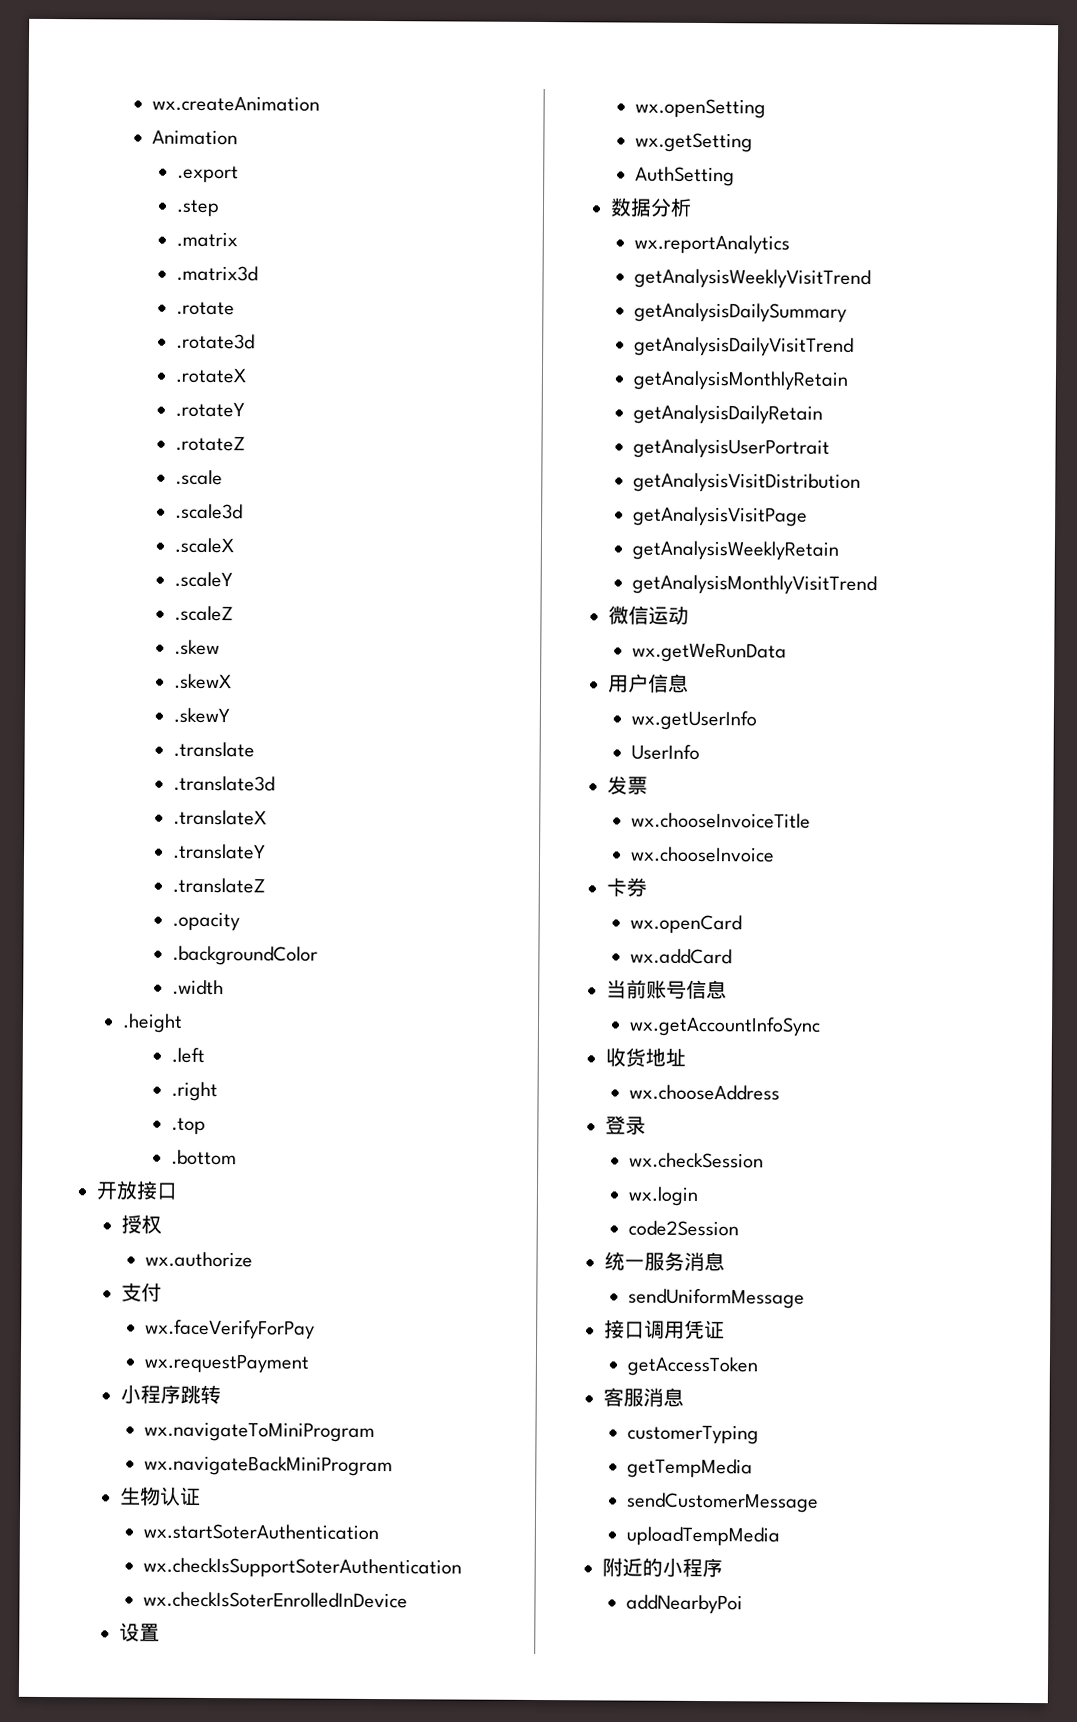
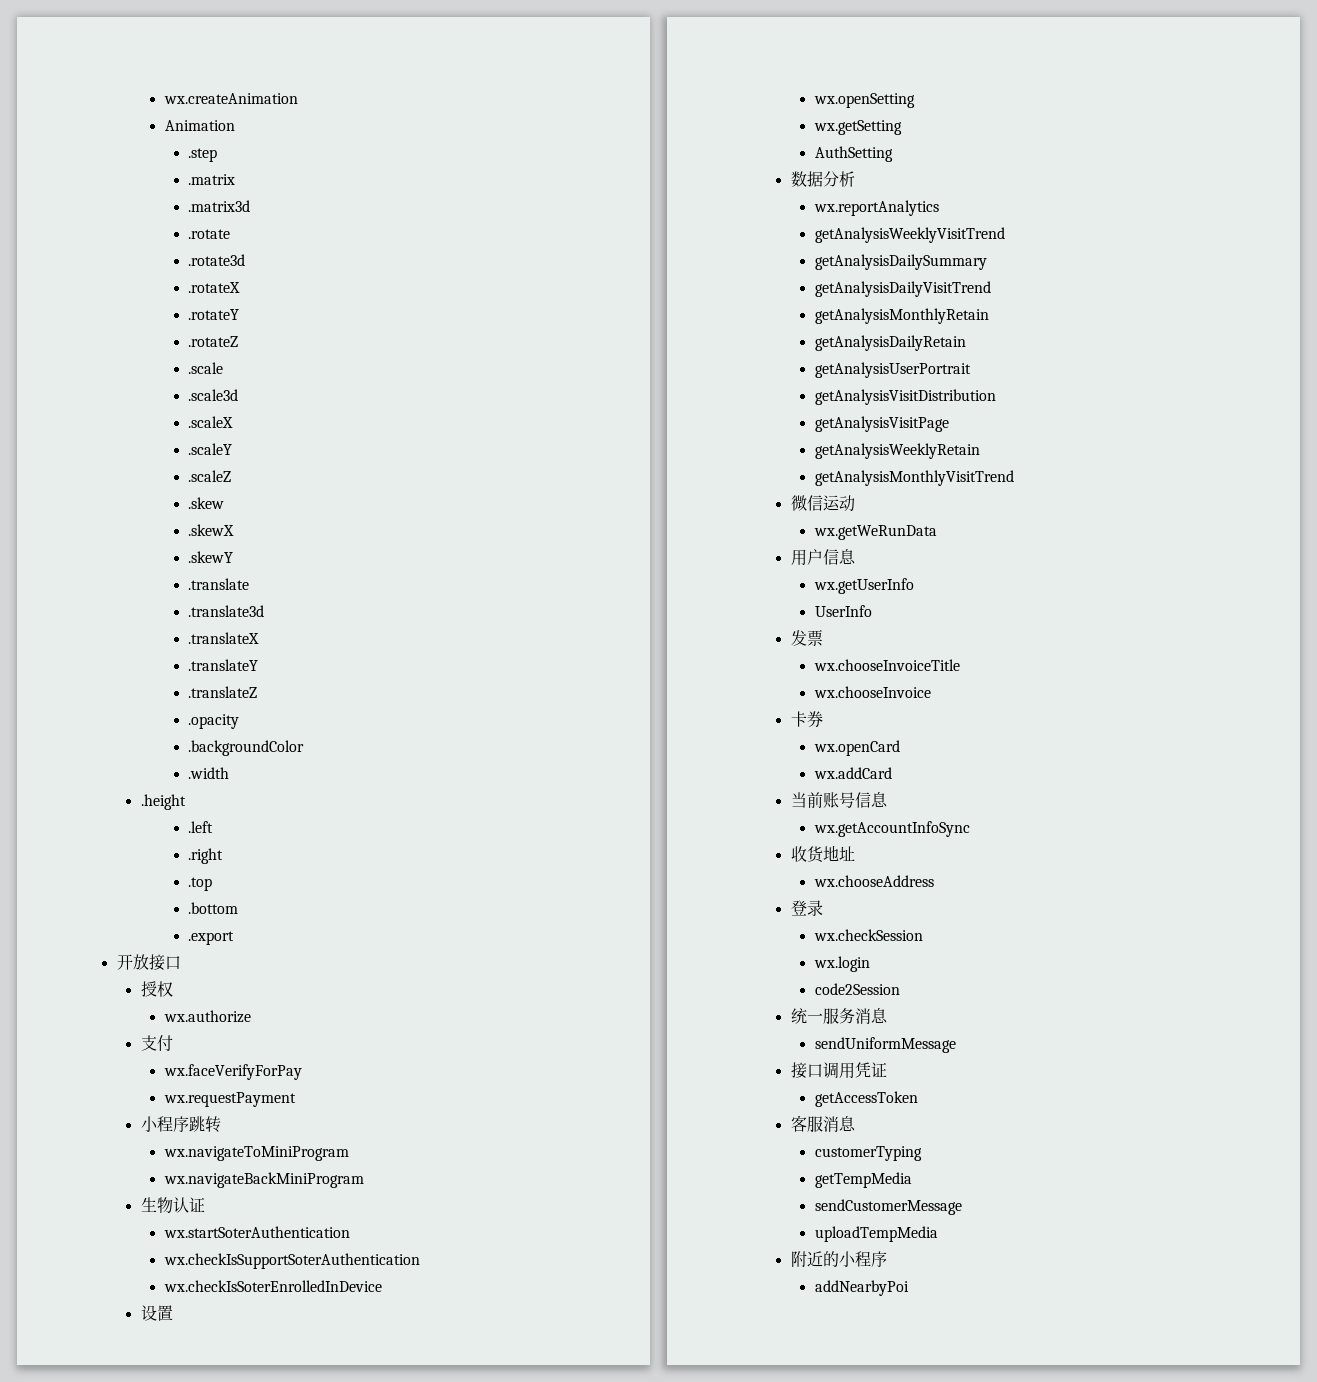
- .export
+ .export

